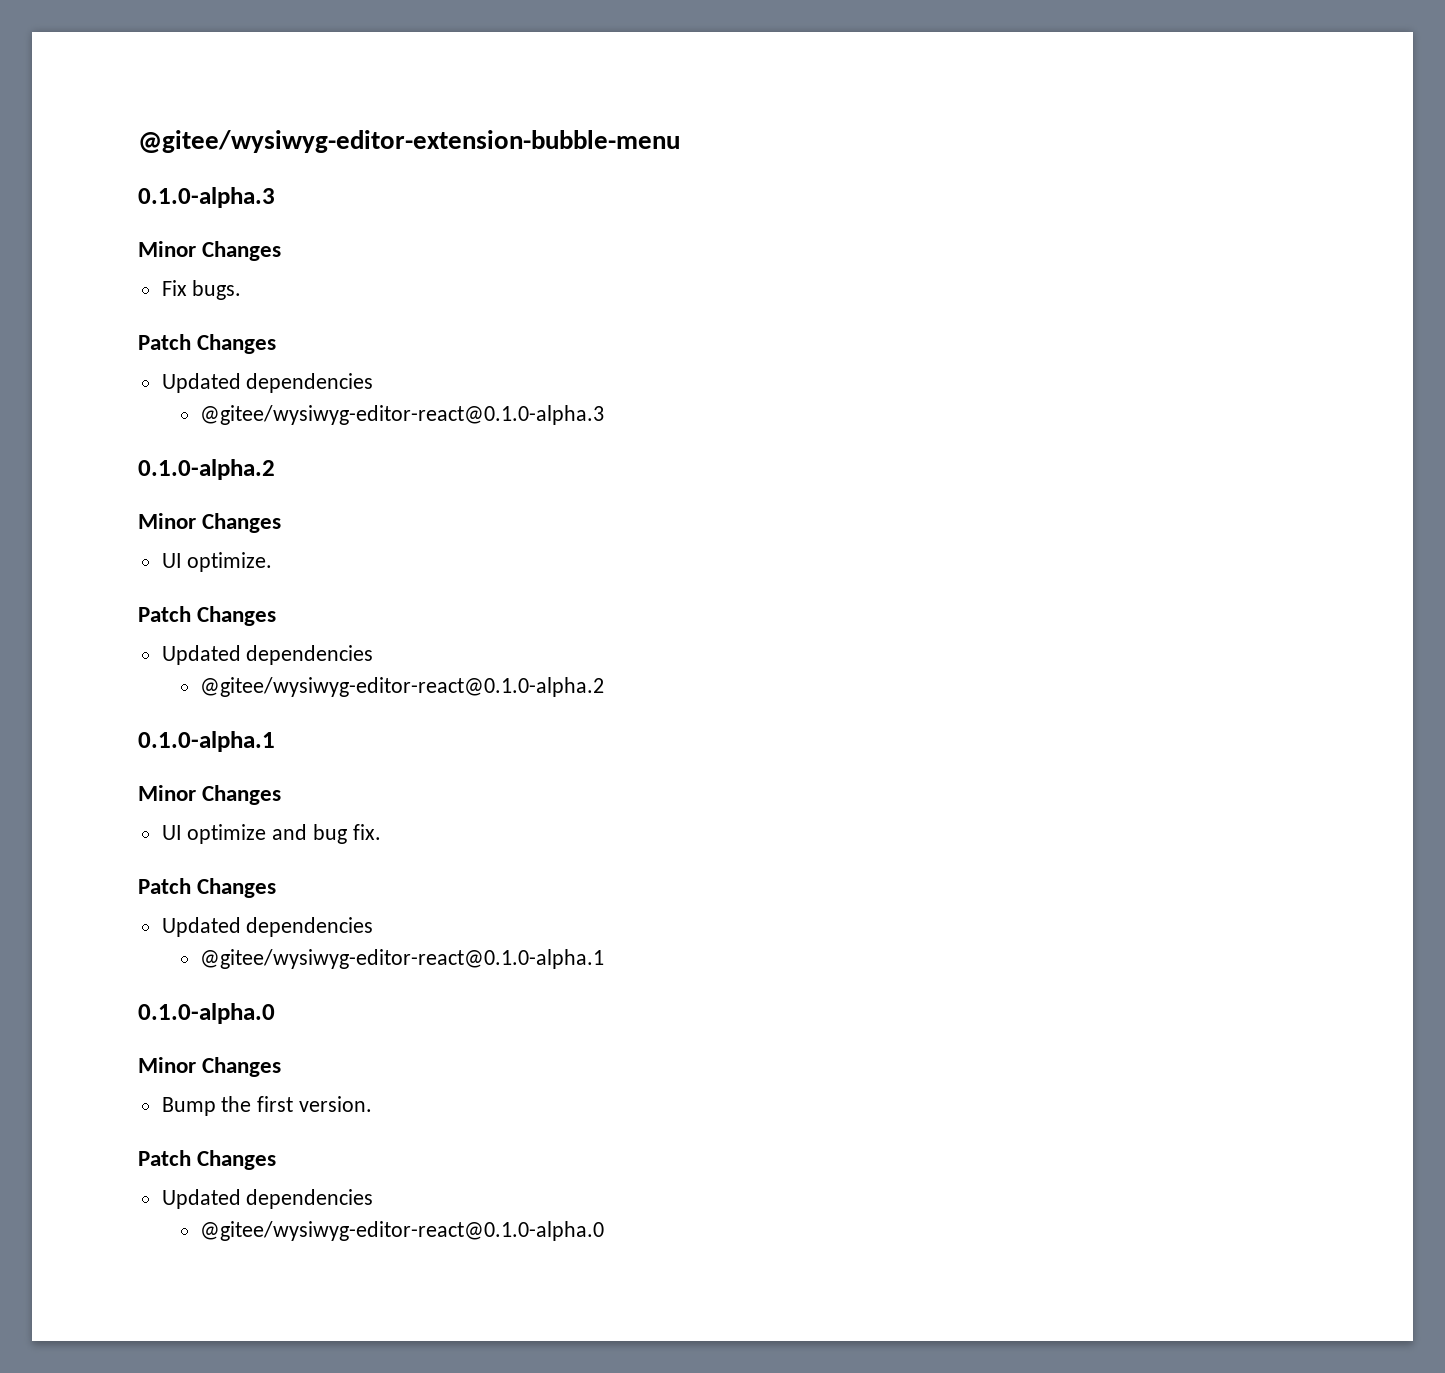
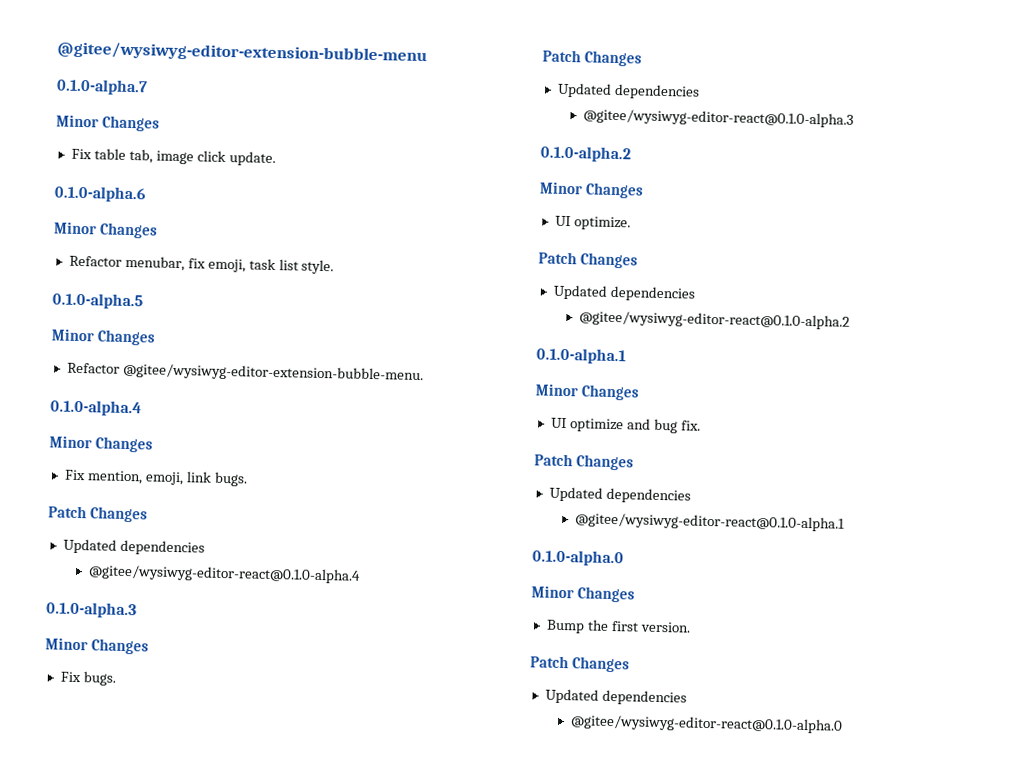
+ 0.1.0-alpha.7
+ Minor Changes
+ Fix table tab, image click update.
+ 0.1.0-alpha.6
+ Minor Changes
+ Refactor menubar, fix emoji, task list style.
+ 0.1.0-alpha.5
+ Minor Changes
+ Refactor @gitee/wysiwyg-editor-extension-bubble-menu.
+ 0.1.0-alpha.4
+ Minor Changes
+ Fix mention, emoji, link bugs.
+ Patch Changes
+ Updated dependencies
+ @gitee/wysiwyg-editor-react@0.1.0-alpha.4

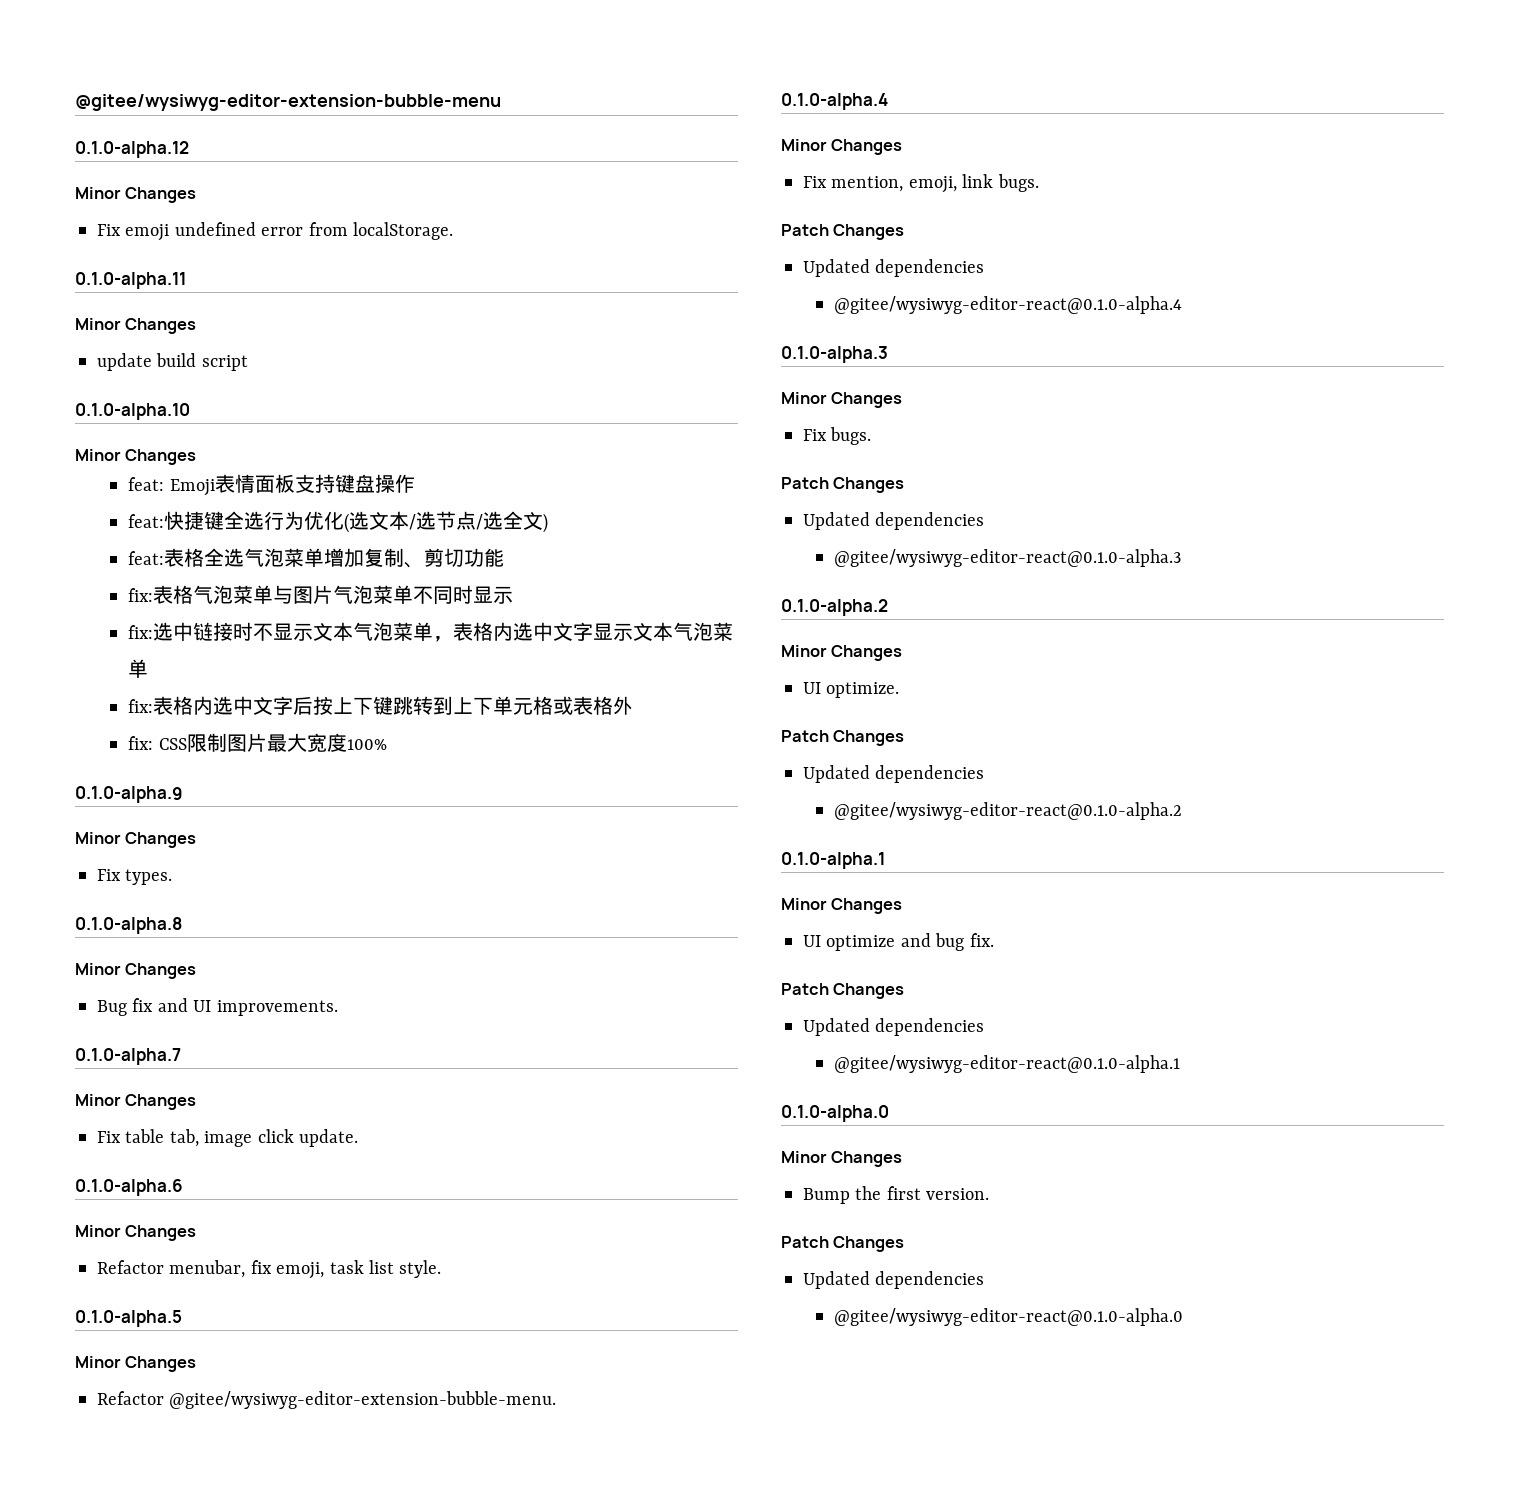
+ 0.1.0-alpha.12
+ Minor Changes
+ Fix emoji undefined error from localStorage.
+ 0.1.0-alpha.11
+ Minor Changes
+ update build script
+ 0.1.0-alpha.10
+ Minor Changes
+ feat: Emoji表情面板支持键盘操作
+ feat:快捷键全选行为优化(选文本/选节点/选全文)
+ feat:表格全选气泡菜单增加复制、剪切功能
+ fix:表格气泡菜单与图片气泡菜单不同时显示
+ fix:选中链接时不显示文本气泡菜单，表格内选中文字显示文本气泡菜单
+ fix:表格内选中文字后按上下键跳转到上下单元格或表格外
+ fix: CSS限制图片最大宽度100%
+ 0.1.0-alpha.9
+ Minor Changes
+ Fix types.
+ 0.1.0-alpha.8
+ Minor Changes
+ Bug fix and UI improvements.

